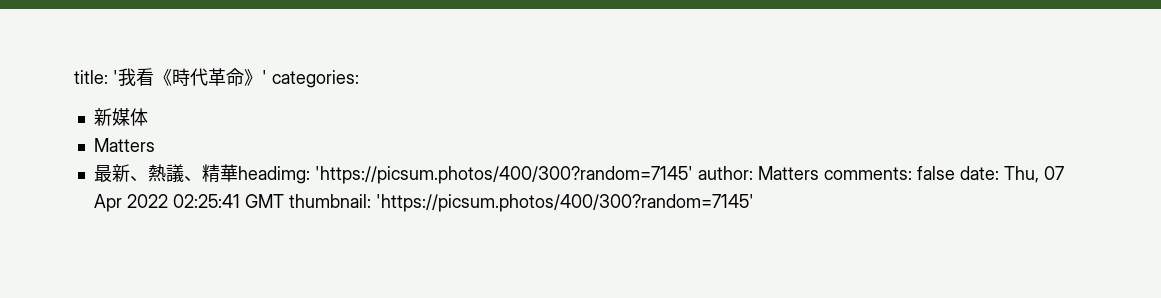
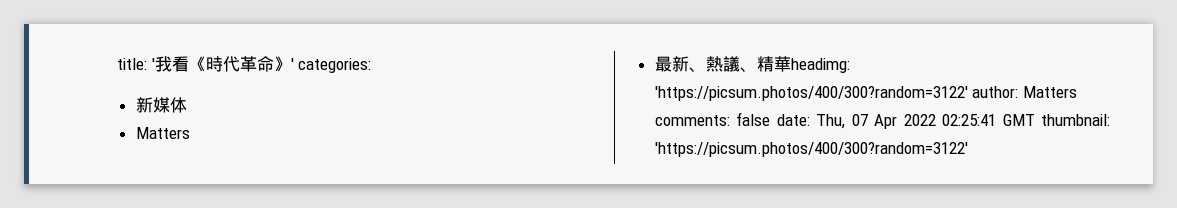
- 最新、熱議、精華headimg: 'https://picsum.photos/400/300?random=7145' author: Matters comments: false date: Thu, 07 Apr 2022 02:25:41 GMT thumbnail: 'https://picsum.photos/400/300?random=7145'
+ 最新、熱議、精華headimg: 'https://picsum.photos/400/300?random=3122' author: Matters comments: false date: Thu, 07 Apr 2022 02:25:41 GMT thumbnail: 'https://picsum.photos/400/300?random=3122'

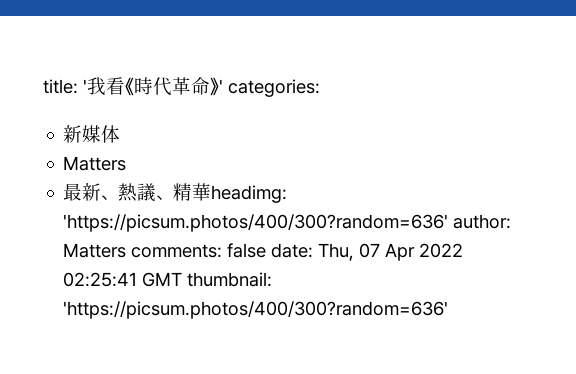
- 最新、熱議、精華headimg: 'https://picsum.photos/400/300?random=3122' author: Matters comments: false date: Thu, 07 Apr 2022 02:25:41 GMT thumbnail: 'https://picsum.photos/400/300?random=3122'
+ 最新、熱議、精華headimg: 'https://picsum.photos/400/300?random=636' author: Matters comments: false date: Thu, 07 Apr 2022 02:25:41 GMT thumbnail: 'https://picsum.photos/400/300?random=636'

